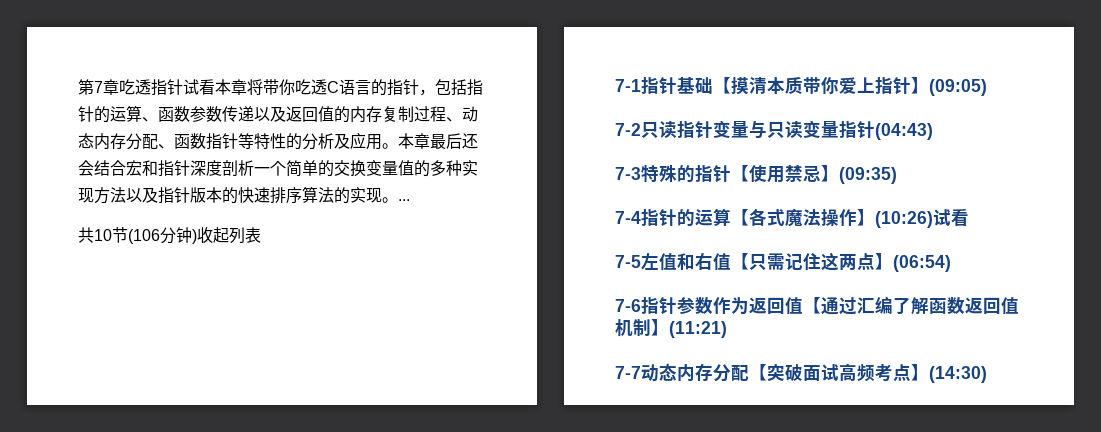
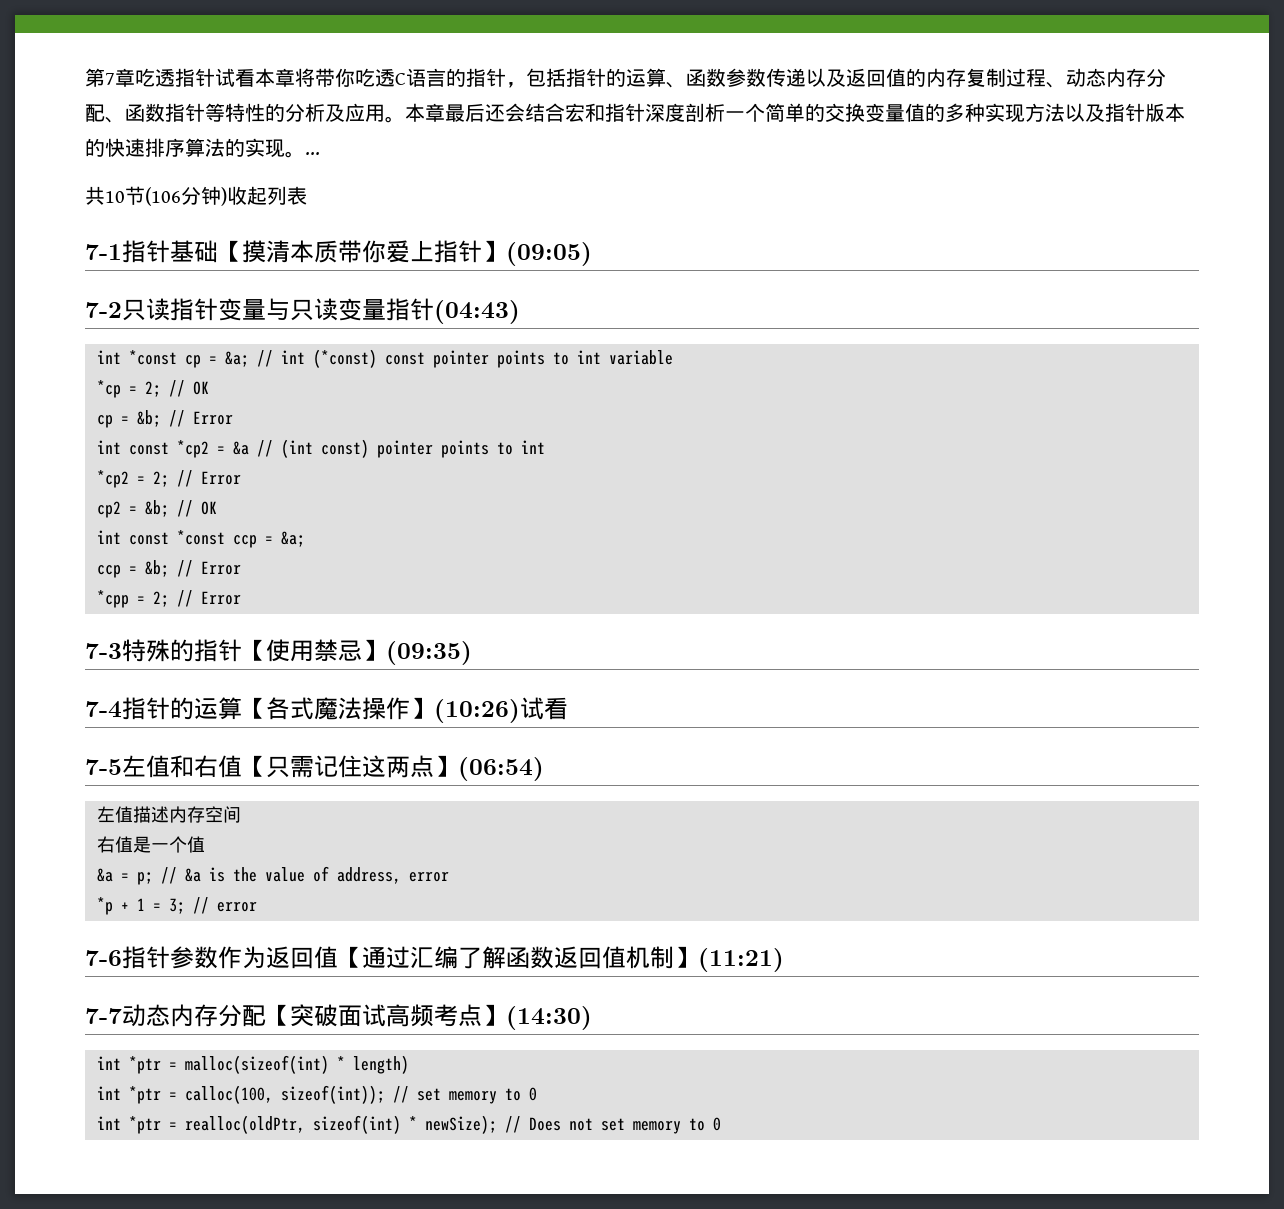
+ int *const cp = &a; // int (*const) const pointer points to int variable
+ *cp = 2; // OK
+ cp = &b; // Error
+ int const *cp2 = &a // (int const) pointer points to int
+ *cp2 = 2; // Error
+ cp2 = &b; // OK
+ int const *const ccp = &a;
+ ccp = &b; // Error
+ *cpp = 2; // Error
+ 左值描述内存空间
+ 右值是一个值
+ &a = p; // &a is the value of address, error
+ *p + 1 = 3; // error
+ int *ptr = malloc(sizeof(int) * length)
+ int *ptr = calloc(100, sizeof(int)); // set memory to 0
+ int *ptr = realloc(oldPtr, sizeof(int) * newSize); // Does not set memory to 0

